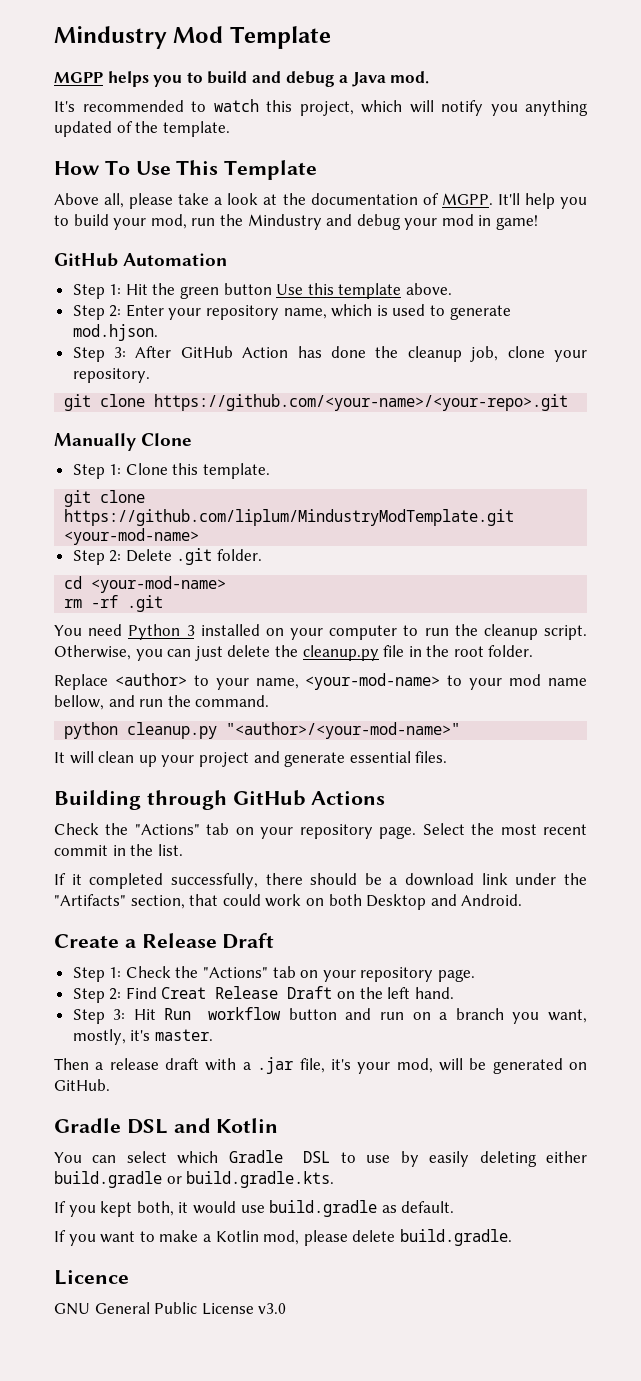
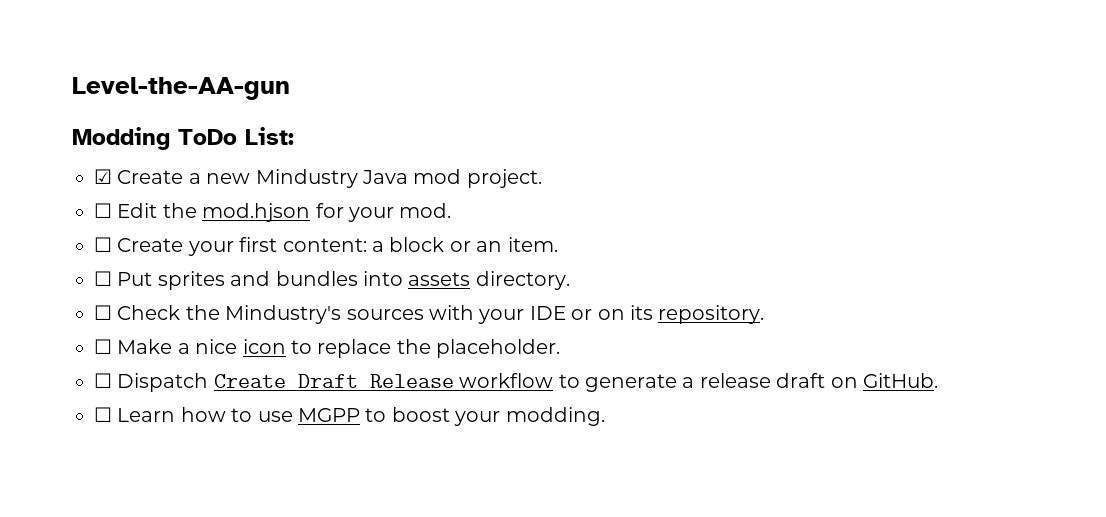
- Mindustry Mod Template
- MGPP helps you to build and debug a Java mod.
- It's recommended to watch this project, which will notify you anything updated of the template.
- How To Use This Template
- Above all, please take a look at the documentation of MGPP. It'll help you to build your mod, run the Mindustry and debug your mod in game!
- GitHub Automation
- Step 1: Hit the green button Use this template above.
- Step 2: Enter your repository name, which is used to generate mod.hjson.
- Step 3: After GitHub Action has done the cleanup job, clone your repository.
- git clone https://github.com/<your-name>/<your-repo>.git
- Manually Clone
- Step 1: Clone this template.
- git clone https://github.com/liplum/MindustryModTemplate.git <your-mod-name>
- Step 2: Delete .git folder.
- cd <your-mod-name>
- rm -rf .git
- You need Python 3 installed on your computer to run the cleanup script. Otherwise, you can just delete the cleanup.py file in the root folder.
- Replace <author> to your name, <your-mod-name> to your mod name bellow, and run the command.
- python cleanup.py "<author>/<your-mod-name>"
- It will clean up your project and generate essential files.
- Building through GitHub Actions
- Check the "Actions" tab on your repository page. Select the most recent commit in the list.
- If it completed successfully, there should be a download link under the "Artifacts" section, that could work on both Desktop and Android.
- Create a Release Draft
- Step 1: Check the "Actions" tab on your repository page.
- Step 2: Find Creat Release Draft on the left hand.
- Step 3: Hit Run workflow button and run on a branch you want, mostly, it's master.
- Then a release draft with a .jar file, it's your mod, will be generated on GitHub.
- Gradle DSL and Kotlin
- You can select which Gradle DSL to use by easily deleting either build.gradle or build.gradle.kts.
- If you kept both, it would use build.gradle as default.
- If you want to make a Kotlin mod, please delete build.gradle.
- Licence
- GNU General Public License v3.0
+ Level-the-AA-gun
+ Modding ToDo List:
+ ☑ Create a new Mindustry Java mod project.
+ ☐ Edit the mod.hjson for your mod.
+ ☐ Create your first content: a block or an item.
+ ☐ Put sprites and bundles into assets directory.
+ ☐ Check the Mindustry's sources with your IDE or on its repository.
+ ☐ Make a nice icon to replace the placeholder.
+ ☐ Dispatch Create Draft Release workflow to generate a release draft on GitHub.
+ ☐ Learn how to use MGPP to boost your modding.

